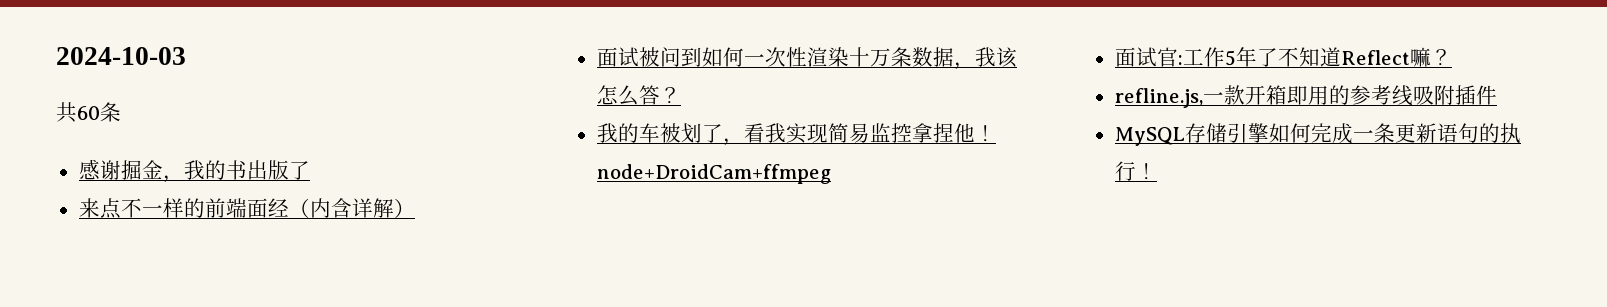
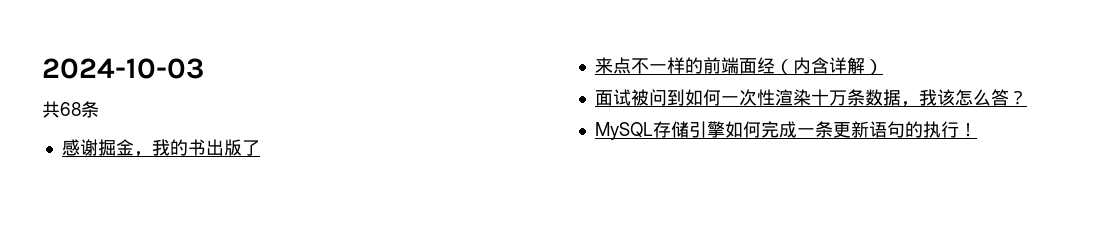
- 共60条
+ 共68条
- 我的车被划了，看我实现简易监控拿捏他！node+DroidCam+ffmpeg
- 面试官:工作5年了不知道Reflect嘛？
- refline.js,一款开箱即用的参考线吸附插件

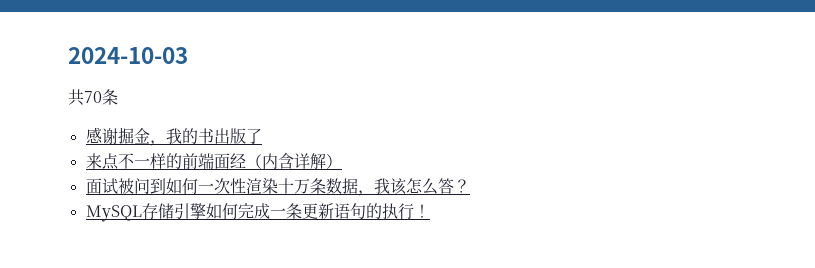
- 共68条
+ 共70条

